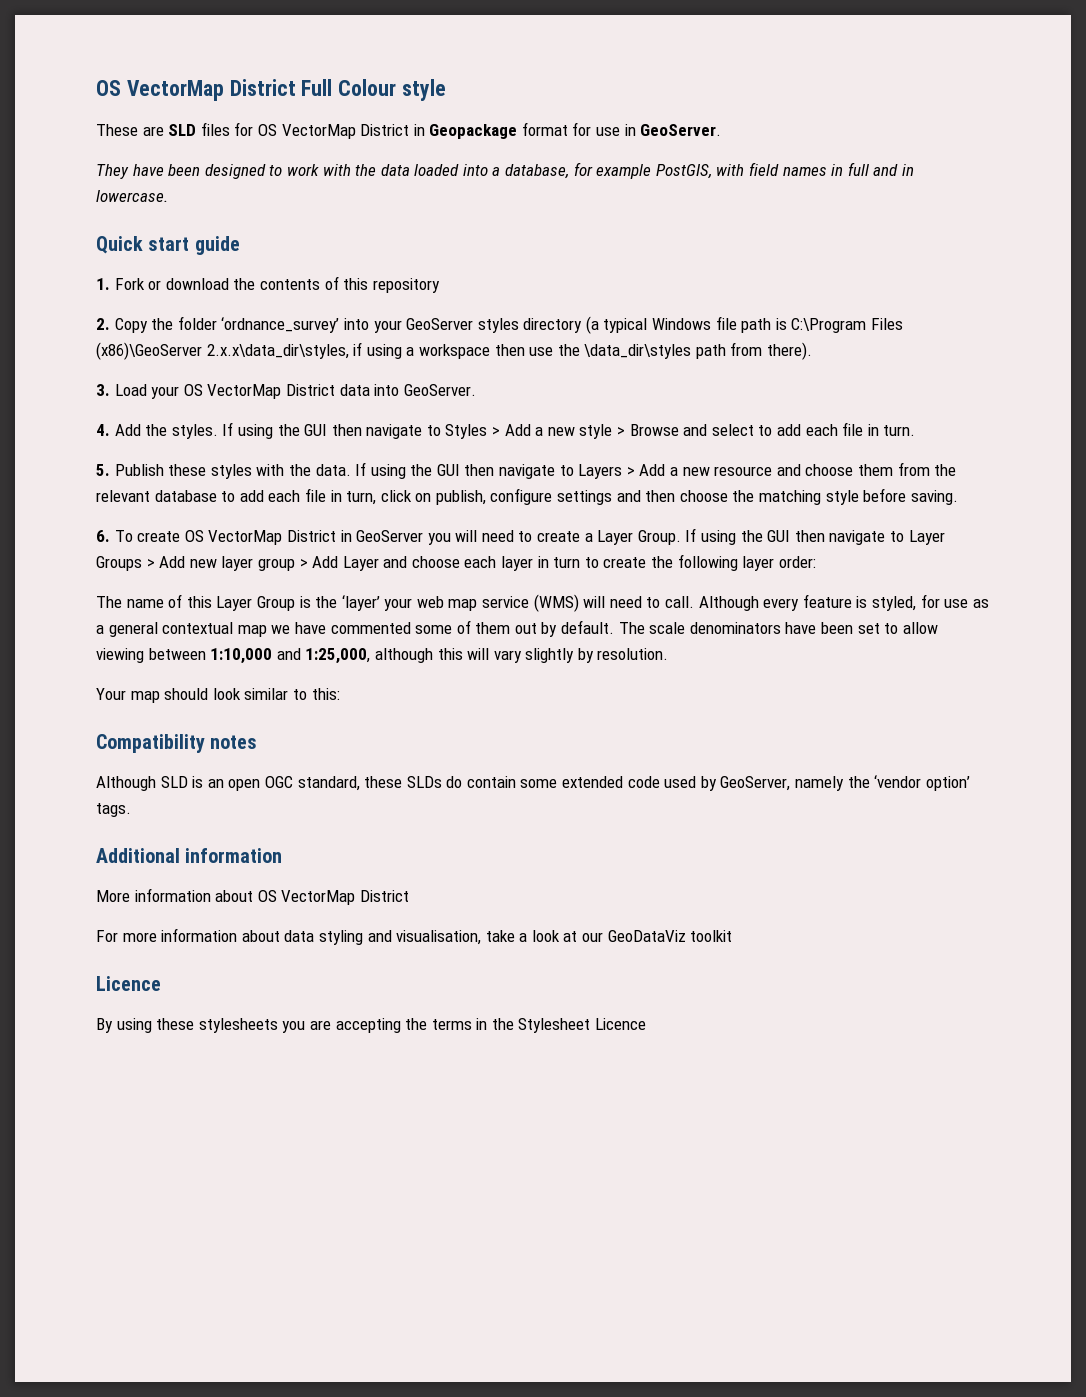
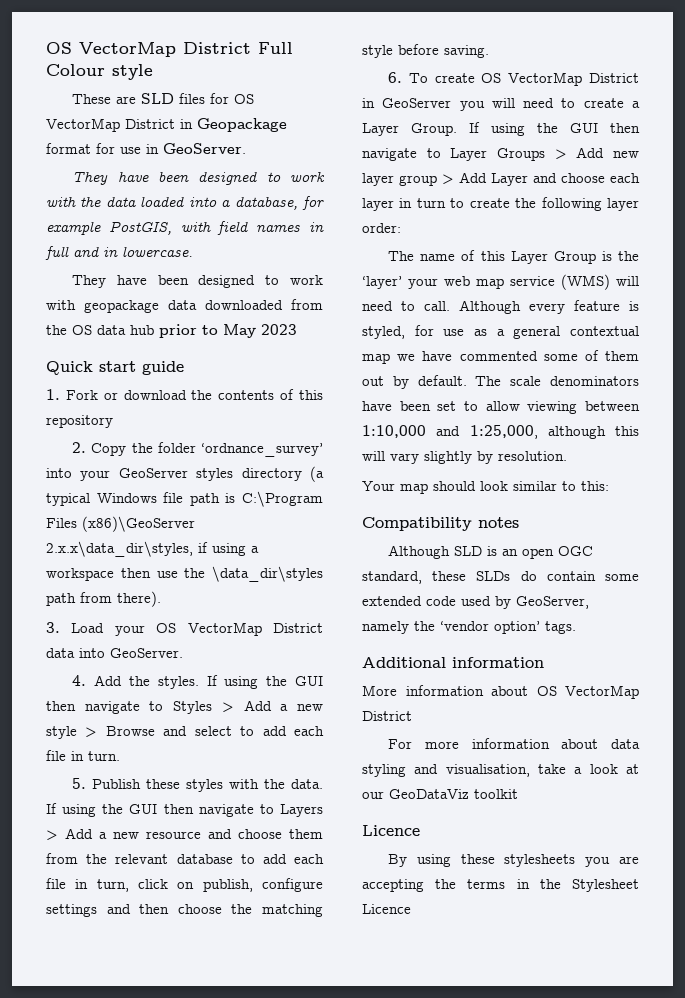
+ They have been designed to work with geopackage data downloaded from the OS data hub prior to May 2023

